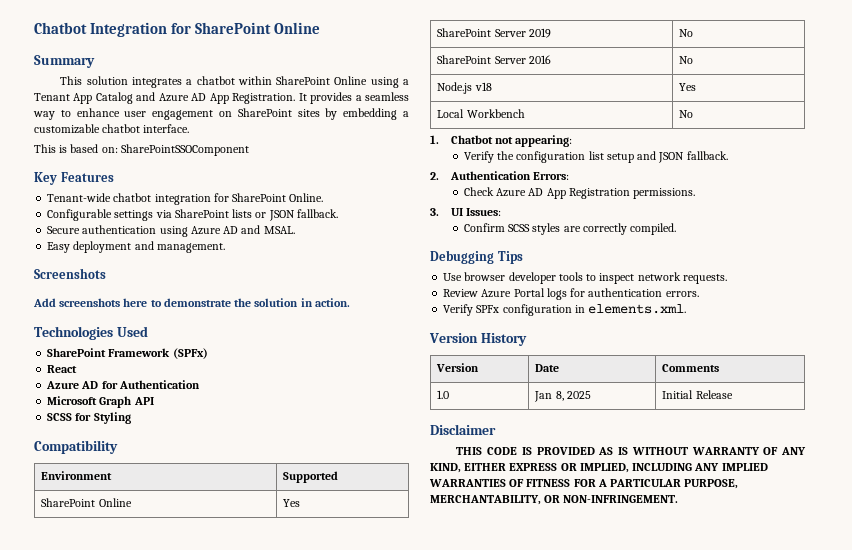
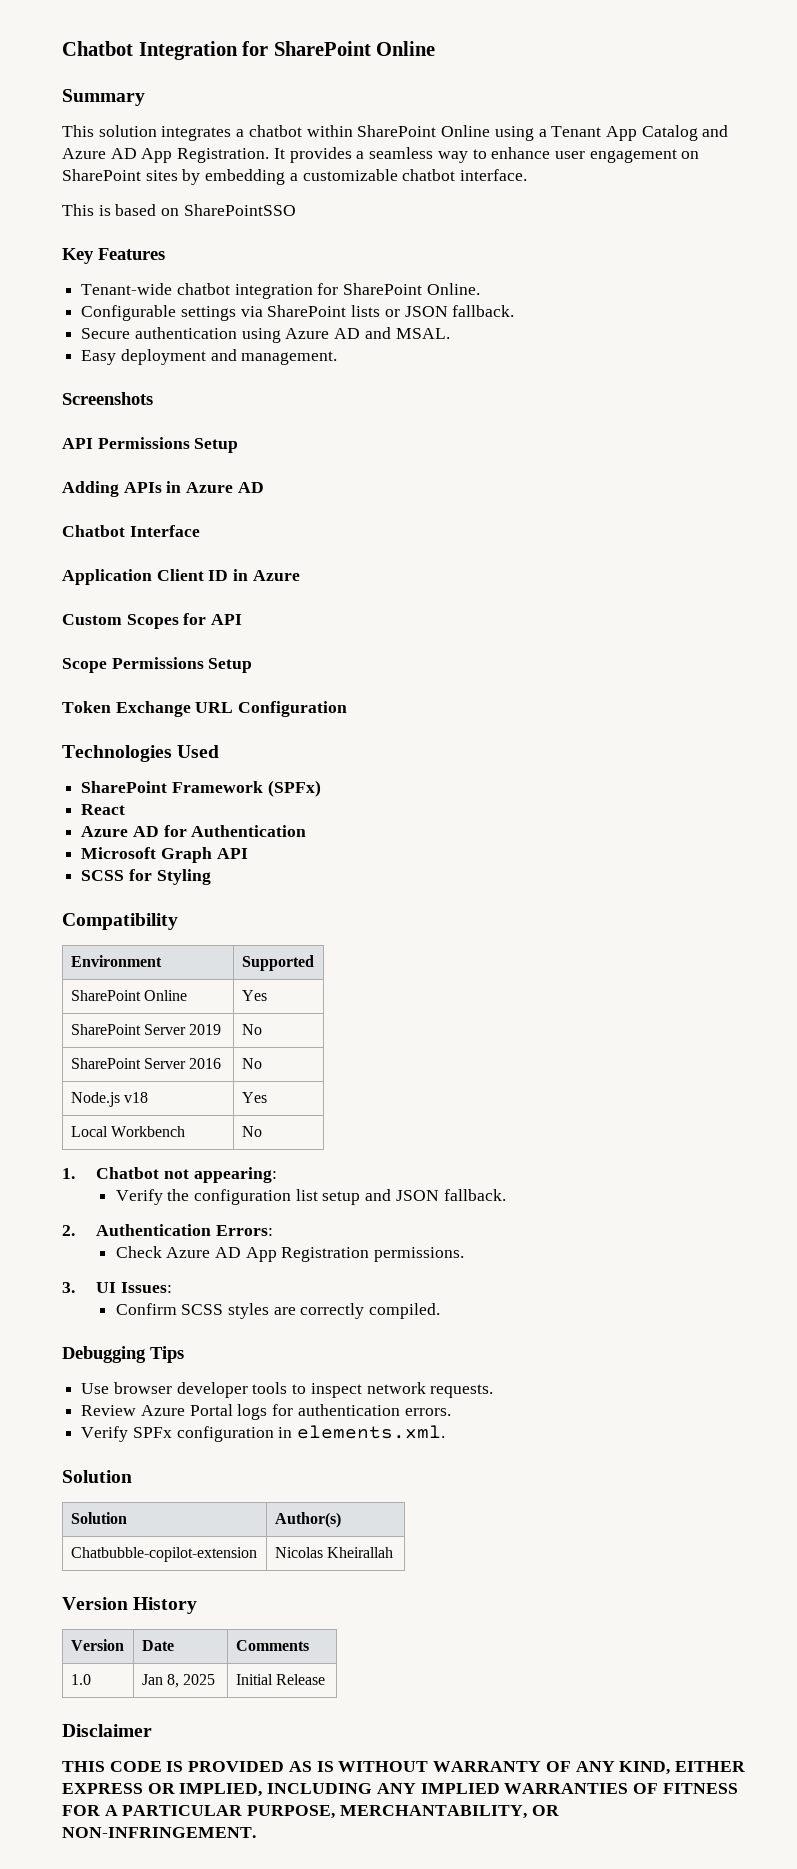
- This is based on: SharePointSSOComponent
+ This is based on SharePointSSO
- Add screenshots here to demonstrate the solution in action.
+ API Permissions Setup
+ Adding APIs in Azure AD
+ Chatbot Interface
+ Application Client ID in Azure
+ Custom Scopes for API
+ Scope Permissions Setup
+ Token Exchange URL Configuration
  Verify SPFx configuration in elements.xml.
+ Solution
+ Solution | Author(s)
+ Chatbubble-copilot-extension | Nicolas Kheirallah

